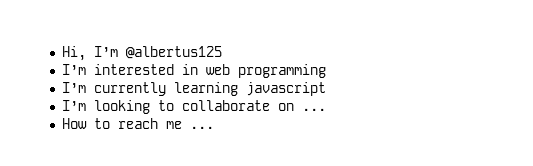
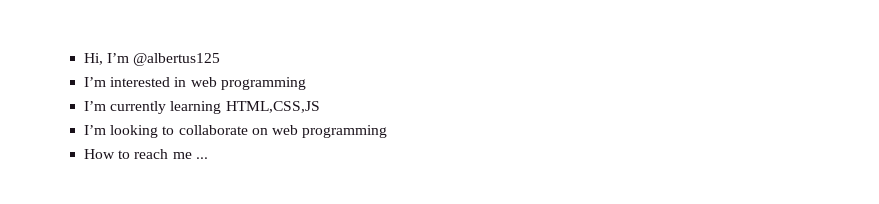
- I’m currently learning javascript
+ I’m currently learning HTML,CSS,JS
- I’m looking to collaborate on ...
+ I’m looking to collaborate on web programming

